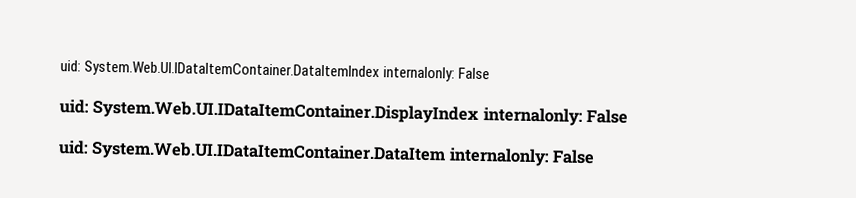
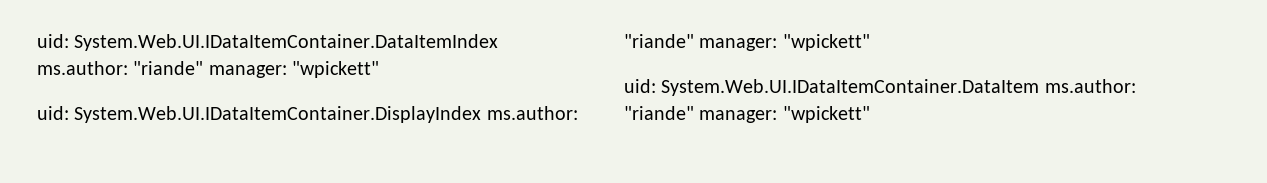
- uid: System.Web.UI.IDataItemContainer.DataItemIndex internalonly: False
- uid: System.Web.UI.IDataItemContainer.DisplayIndex internalonly: False
- uid: System.Web.UI.IDataItemContainer.DataItem internalonly: False
+ uid: System.Web.UI.IDataItemContainer.DataItemIndex ms.author: "riande" manager: "wpickett"
+ uid: System.Web.UI.IDataItemContainer.DisplayIndex ms.author: "riande" manager: "wpickett"
+ uid: System.Web.UI.IDataItemContainer.DataItem ms.author: "riande" manager: "wpickett"

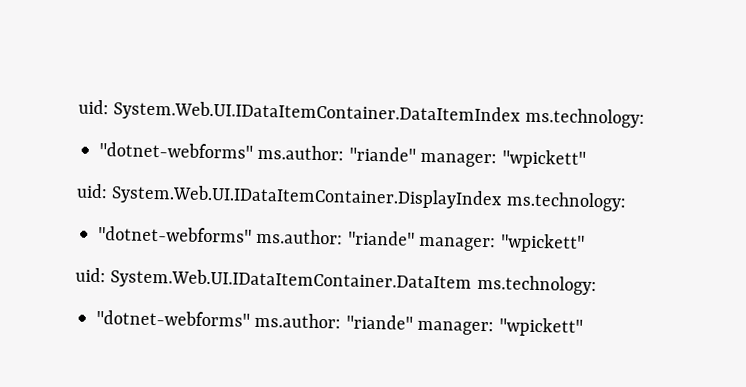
- uid: System.Web.UI.IDataItemContainer.DataItemIndex ms.author: "riande" manager: "wpickett"
+ uid: System.Web.UI.IDataItemContainer.DataItemIndex ms.technology:
+ "dotnet-webforms" ms.author: "riande" manager: "wpickett"
- uid: System.Web.UI.IDataItemContainer.DisplayIndex ms.author: "riande" manager: "wpickett"
+ uid: System.Web.UI.IDataItemContainer.DisplayIndex ms.technology:
+ "dotnet-webforms" ms.author: "riande" manager: "wpickett"
- uid: System.Web.UI.IDataItemContainer.DataItem ms.author: "riande" manager: "wpickett"
+ uid: System.Web.UI.IDataItemContainer.DataItem ms.technology:
+ "dotnet-webforms" ms.author: "riande" manager: "wpickett"

